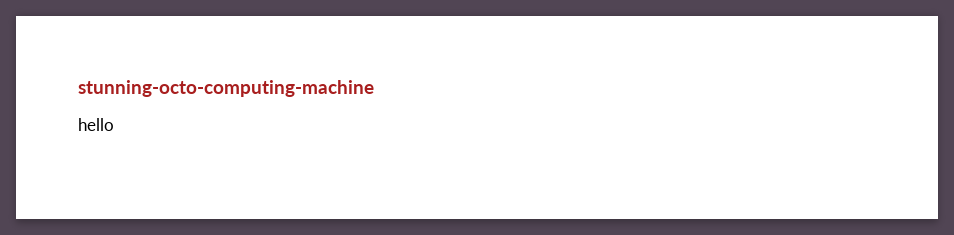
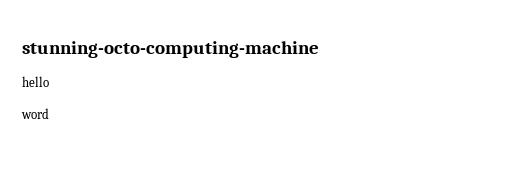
+ word

